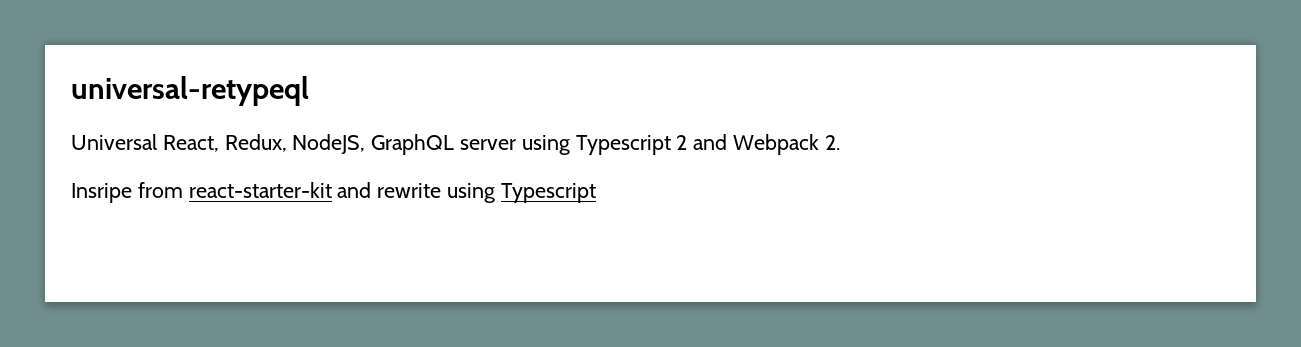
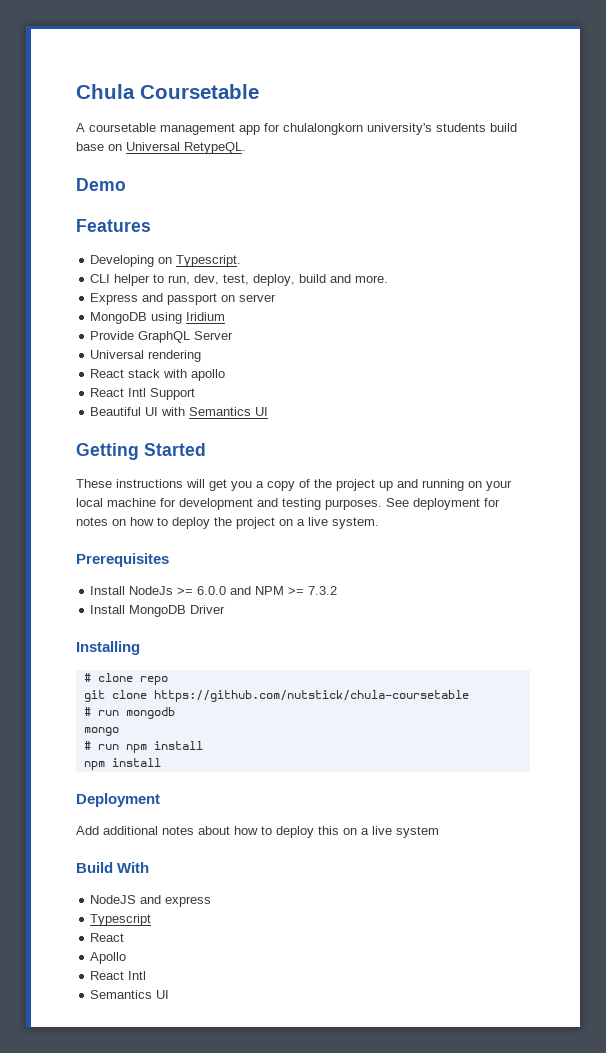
- universal-retypeql
- Universal React, Redux, NodeJS, GraphQL server using Typescript 2 and Webpack 2.
- Insripe from react-starter-kit and rewrite using Typescript
+ Chula Coursetable
+ A coursetable management app for chulalongkorn university's students build base on Universal RetypeQL.
+ Demo
+ Features
+ Developing on Typescript.
+ CLI helper to run, dev, test, deploy, build and more.
+ Express and passport on server
+ MongoDB using Iridium
+ Provide GraphQL Server
+ Universal rendering
+ React stack with apollo
+ React Intl Support
+ Beautiful UI with Semantics UI
+ Getting Started
+ These instructions will get you a copy of the project up and running on your local machine for development and testing purposes. See deployment for notes on how to deploy the project on a live system.
+ Prerequisites
+ Install NodeJs >= 6.0.0 and NPM >= 7.3.2
+ Install MongoDB Driver
+ Installing
+ # clone repo
+ git clone https://github.com/nutstick/chula-coursetable
+ # run mongodb
+ mongo
+ # run npm install
+ npm install
+ Deployment
+ Add additional notes about how to deploy this on a live system
+ Build With
+ NodeJS and express
+ Typescript
+ React
+ Apollo
+ React Intl
+ Semantics UI

